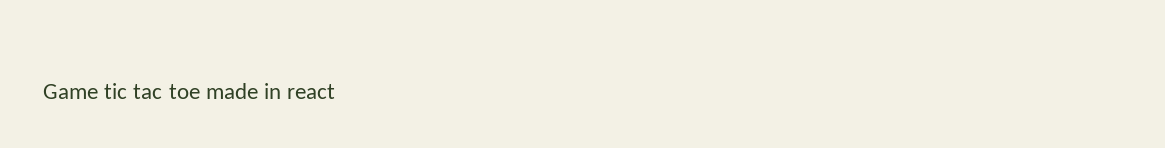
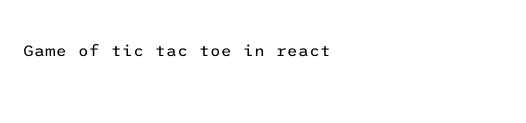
- Game tic tac toe made in react
+ Game of tic tac toe in react

